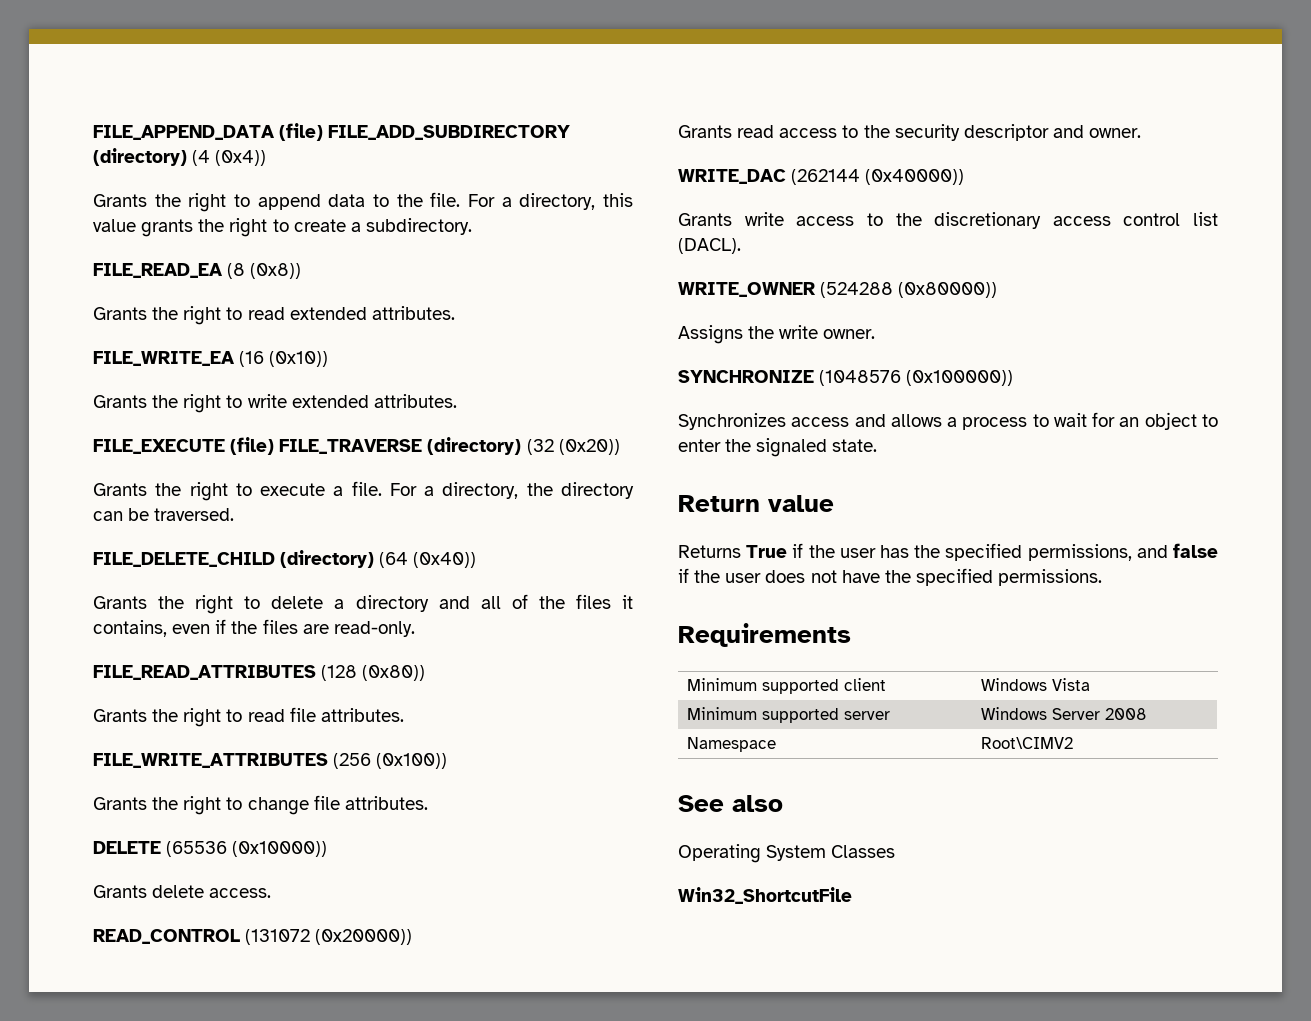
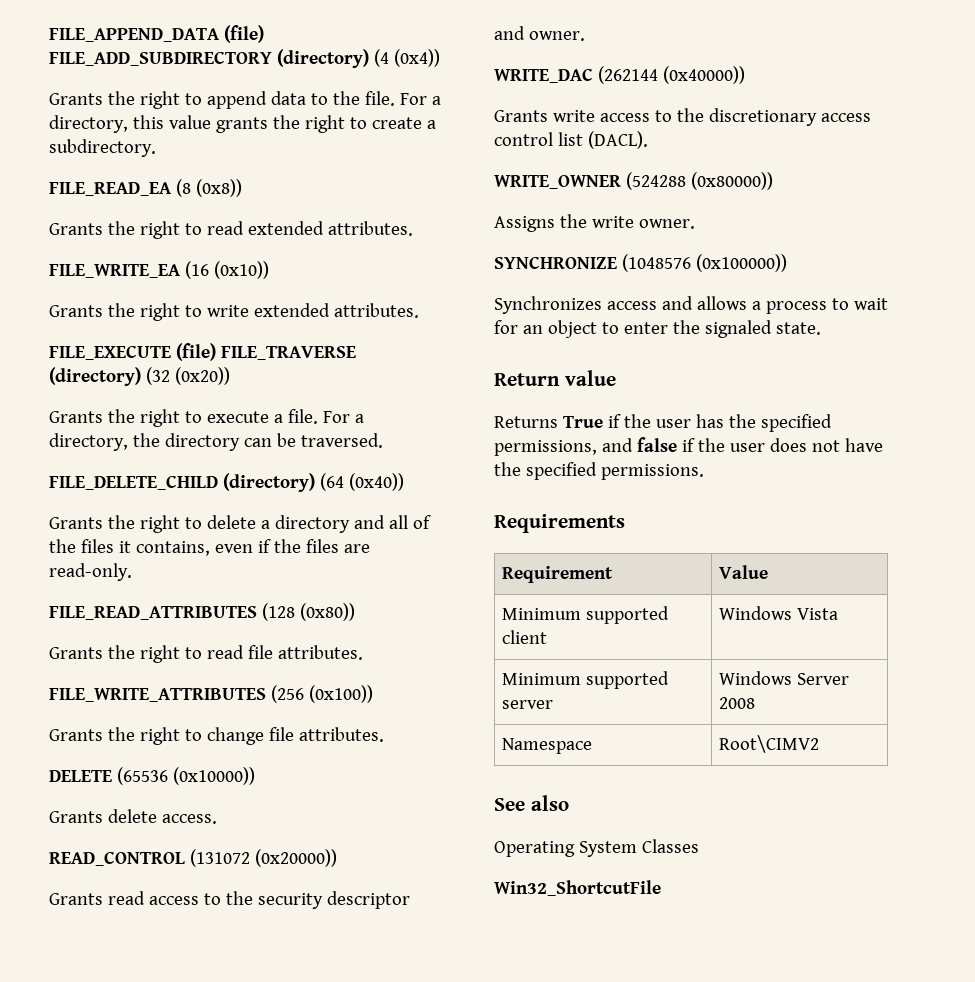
+ Requirement | Value

